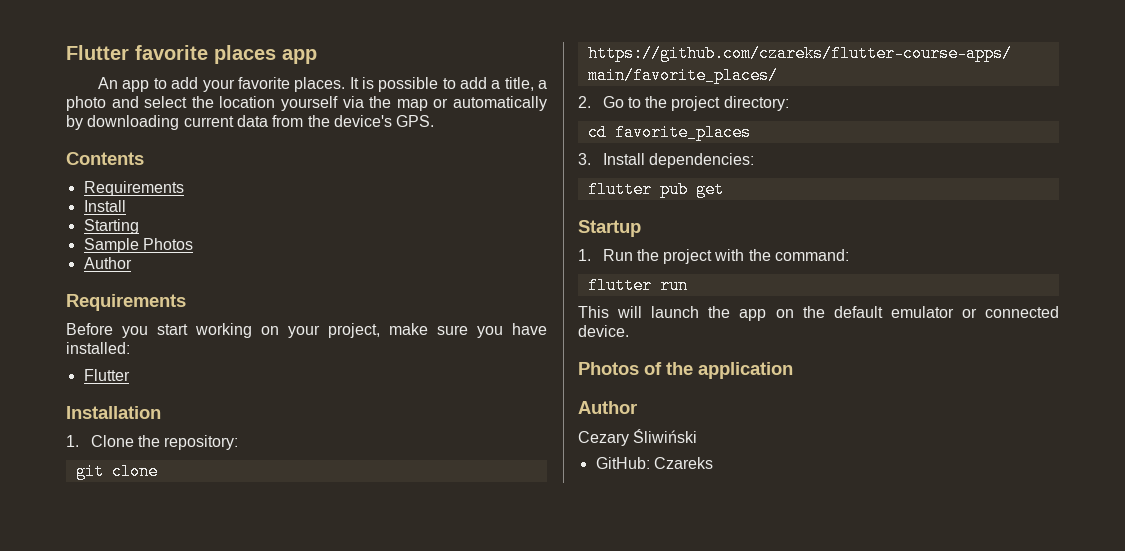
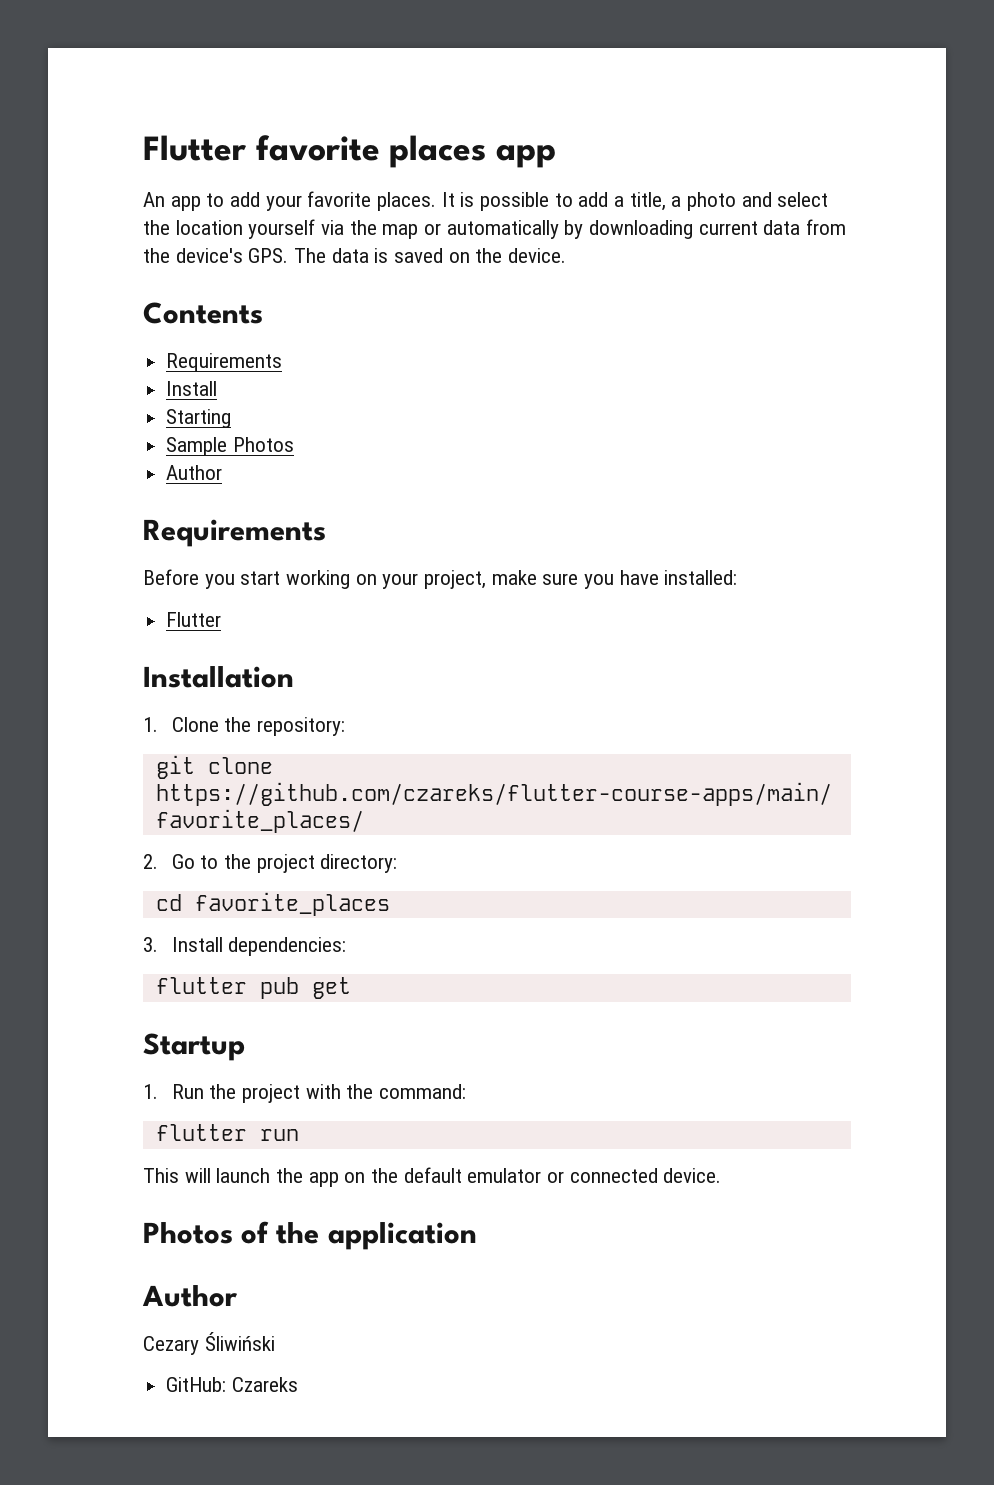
- It is possible to add a title, a photo and select the location yourself via the map or automatically by downloading current data from the device's GPS.
+ It is possible to add a title, a photo and select the location yourself via the map or automatically by downloading current data from the device's GPS. The data is saved on the device.

